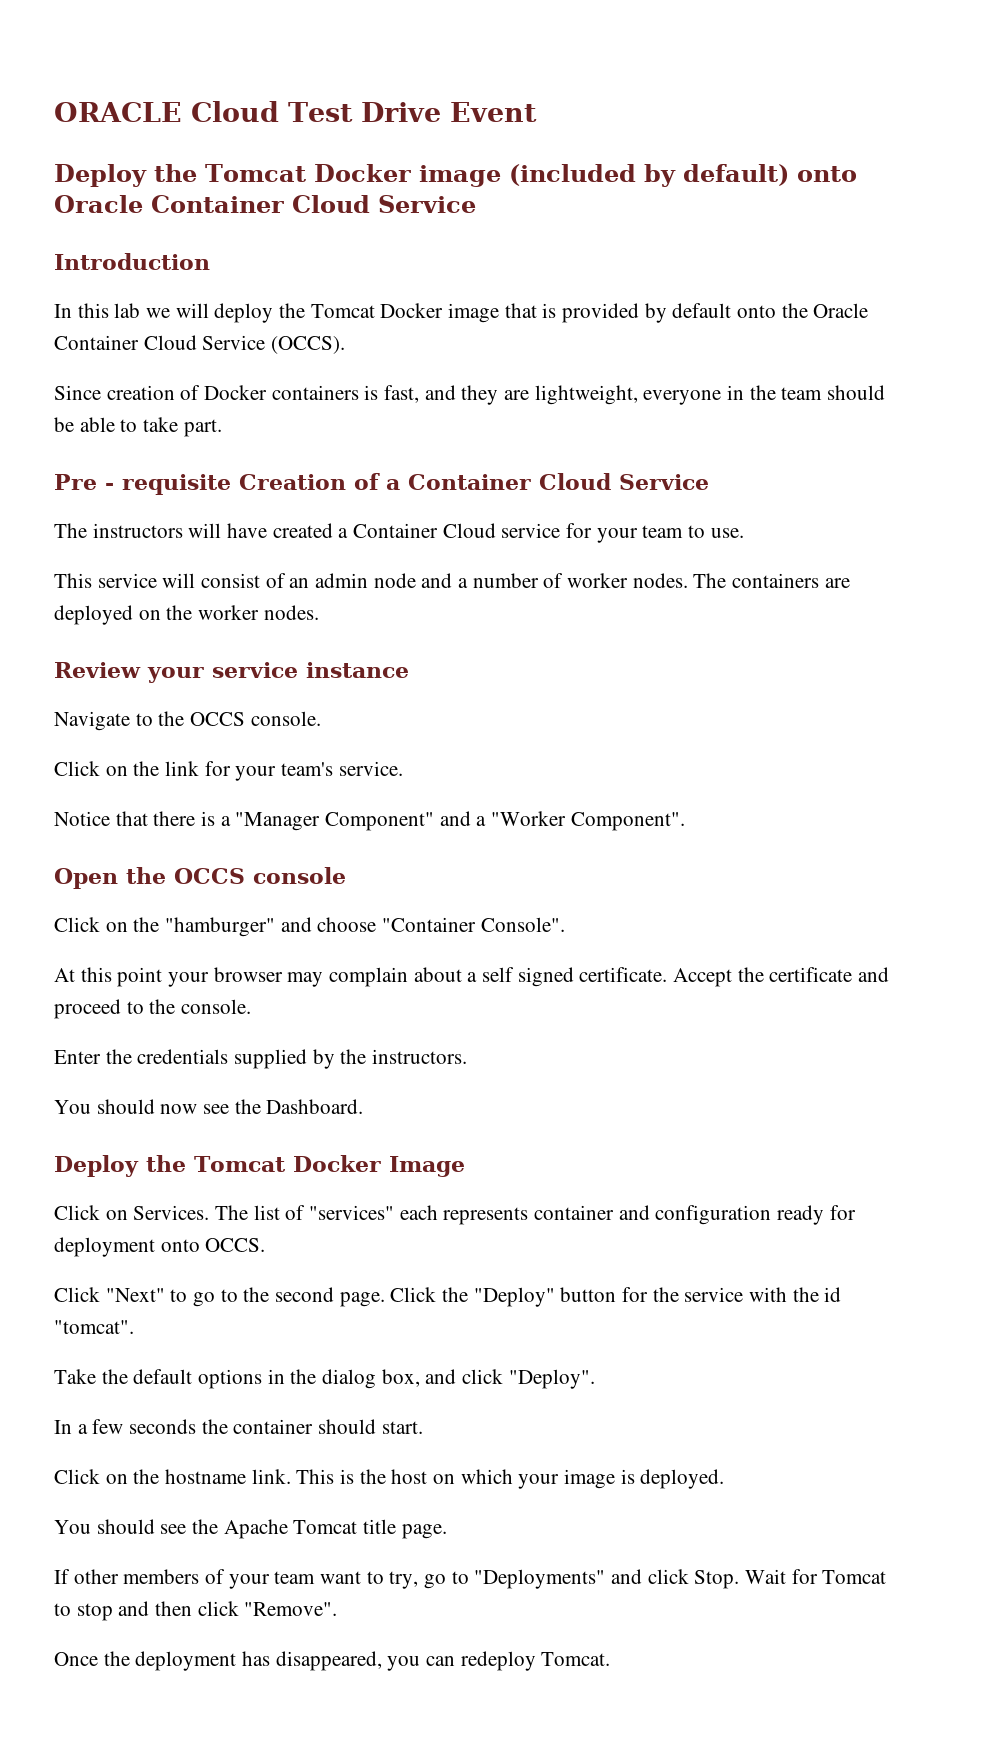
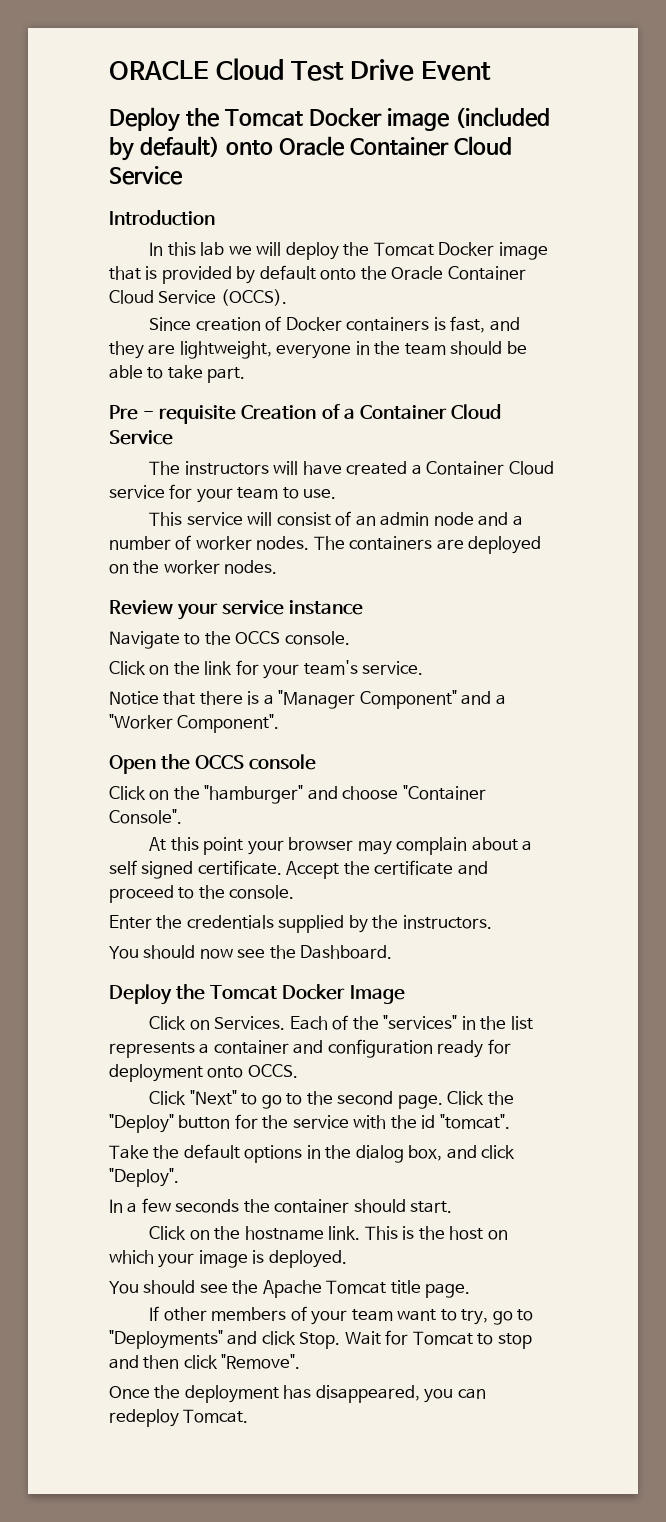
- The list of "services" each represents container and configuration ready for deployment onto OCCS.
+ Each of the "services" in the list represents a container and configuration ready for deployment onto OCCS.

